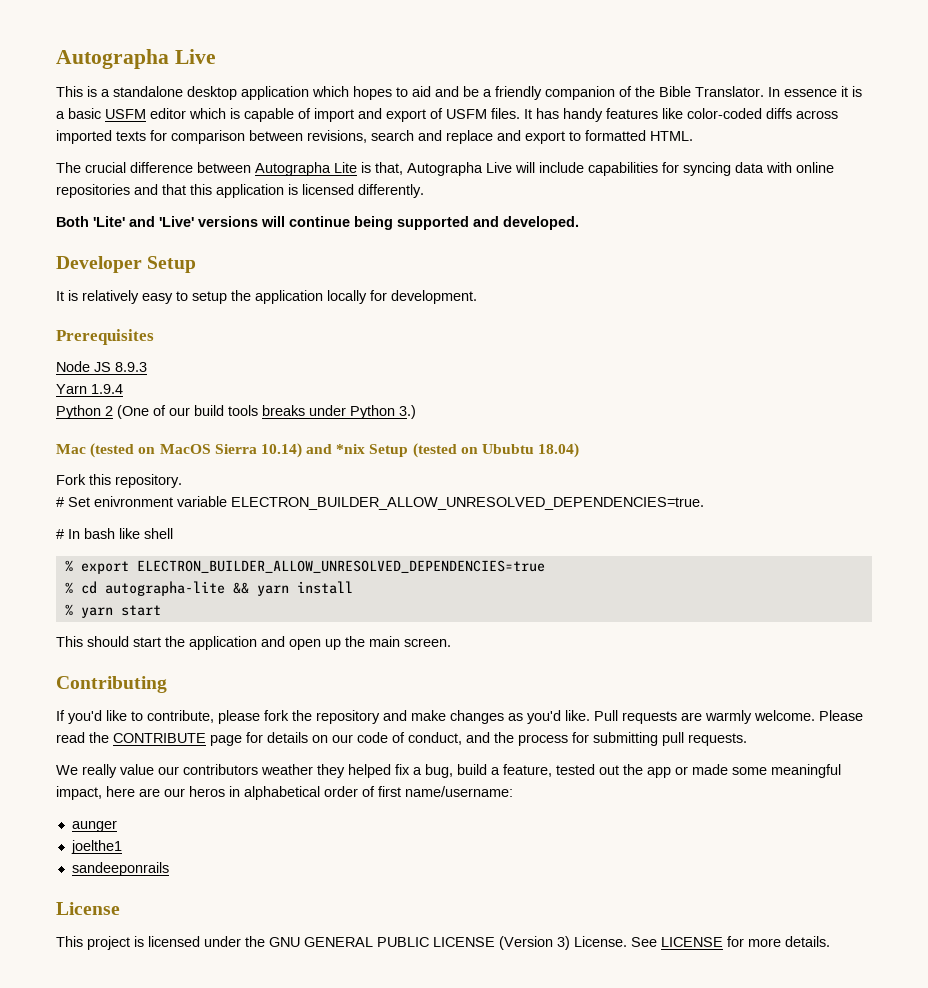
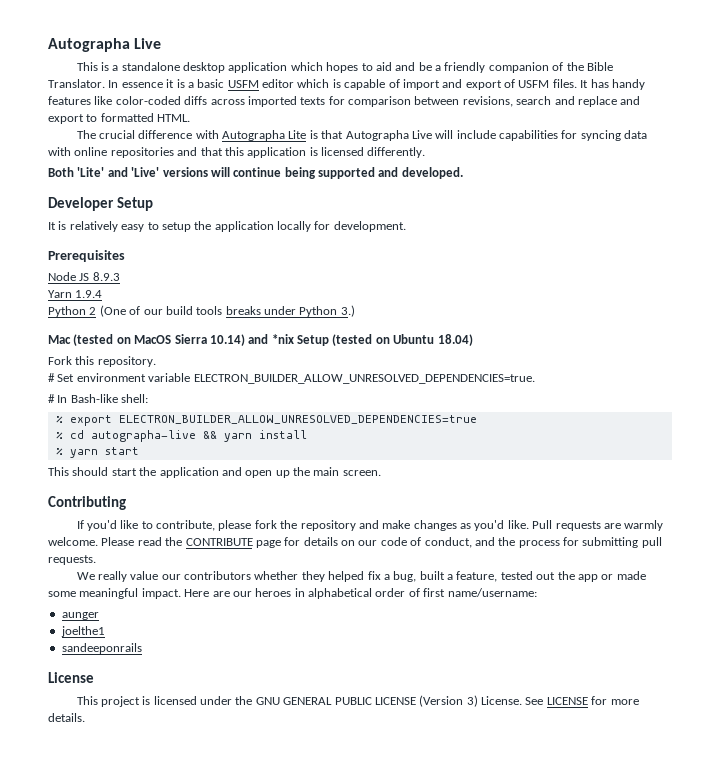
- The crucial difference between Autographa Lite is that, Autographa Live will include capabilities for syncing data with online repositories and that this application is licensed differently.
+ The crucial difference with Autographa Lite is that Autographa Live will include capabilities for syncing data with online repositories and that this application is licensed differently.
- Mac (tested on MacOS Sierra 10.14) and *nix Setup (tested on Ububtu 18.04)
+ Mac (tested on MacOS Sierra 10.14) and *nix Setup (tested on Ubuntu 18.04)
- # Set enivronment variable ELECTRON_BUILDER_ALLOW_UNRESOLVED_DEPENDENCIES=true.
+ # Set environment variable ELECTRON_BUILDER_ALLOW_UNRESOLVED_DEPENDENCIES=true.
- # In bash like shell
+ # In Bash-like shell:
- % cd autographa-lite && yarn install
+ % cd autographa-live && yarn install
- We really value our contributors weather they helped fix a bug, build a feature, tested out the app or made some meaningful impact, here are our heros in alphabetical order of first name/username:
+ We really value our contributors whether they helped fix a bug, built a feature, tested out the app or made some meaningful impact. Here are our heroes in alphabetical order of first name/username:

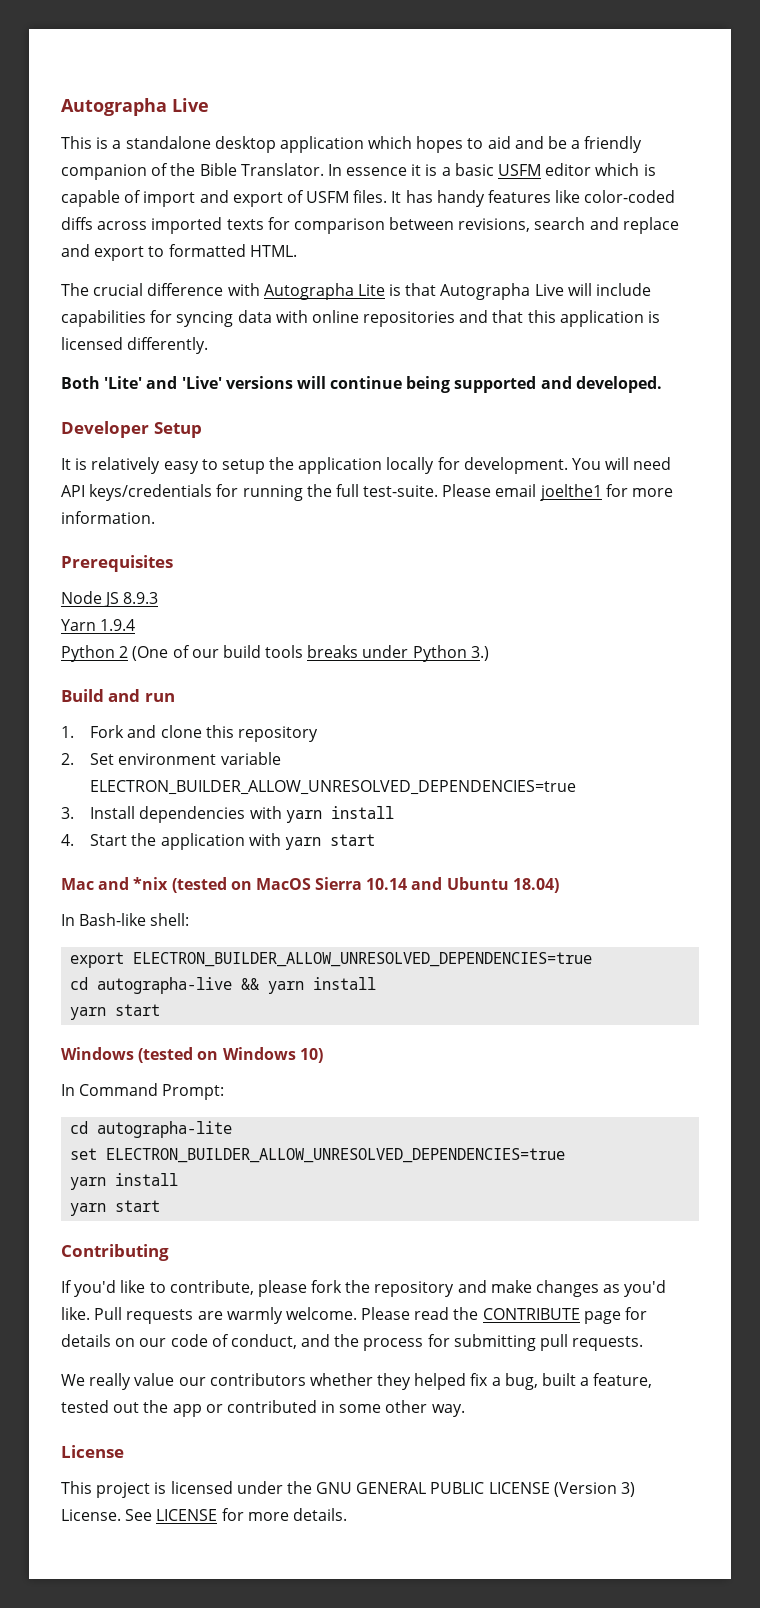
+ You will need API keys/credentials for running the full test-suite. Please email joelthe1 for more information.
+ Build and run
+ 1. Fork and clone this repository
+ 2. Set environment variable ELECTRON_BUILDER_ALLOW_UNRESOLVED_DEPENDENCIES=true
+ 3. Install dependencies with yarn install
+ 4. Start the application with yarn start
- Mac (tested on MacOS Sierra 10.14) and *nix Setup (tested on Ubuntu 18.04)
- Fork this repository.
- # Set environment variable ELECTRON_BUILDER_ALLOW_UNRESOLVED_DEPENDENCIES=true.
- # In Bash-like shell:
+ Mac and *nix (tested on MacOS Sierra 10.14 and Ubuntu 18.04)
+ In Bash-like shell:
- % export ELECTRON_BUILDER_ALLOW_UNRESOLVED_DEPENDENCIES=true
+ export ELECTRON_BUILDER_ALLOW_UNRESOLVED_DEPENDENCIES=true
- % cd autographa-live && yarn install
- % yarn start
- This should start the application and open up the main screen.
+ cd autographa-live && yarn install
+ yarn start
+ Windows (tested on Windows 10)
+ In Command Prompt:
+ cd autographa-lite
+ set ELECTRON_BUILDER_ALLOW_UNRESOLVED_DEPENDENCIES=true
+ yarn install
+ yarn start
- We really value our contributors whether they helped fix a bug, built a feature, tested out the app or made some meaningful impact. Here are our heroes in alphabetical order of first name/username:
- aunger
- joelthe1
- sandeeponrails
+ We really value our contributors whether they helped fix a bug, built a feature, tested out the app or contributed in some other way.

